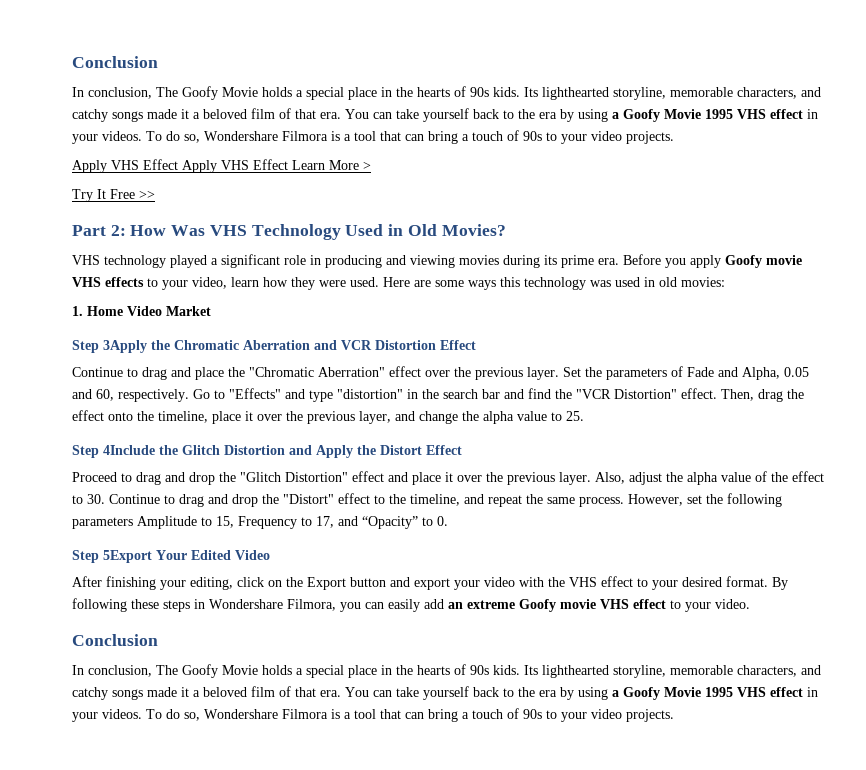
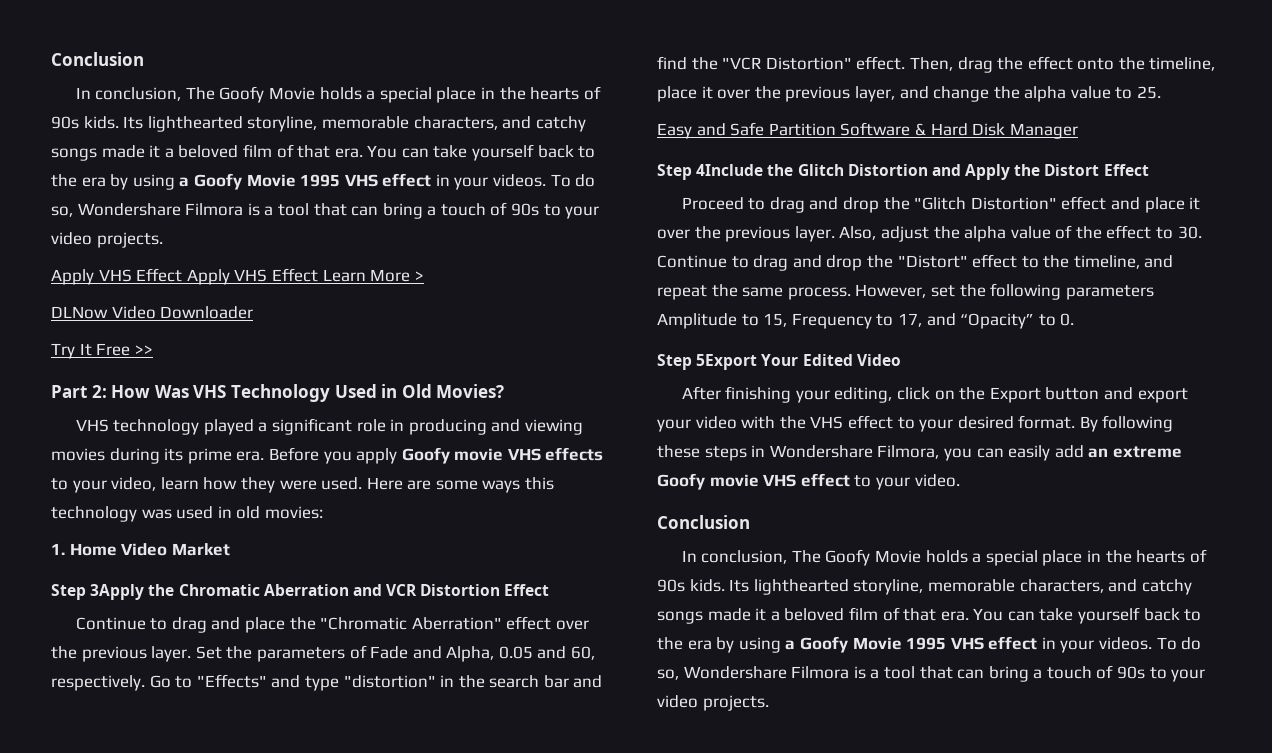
+ DLNow Video Downloader
+ Easy and Safe Partition Software & Hard Disk Manager

